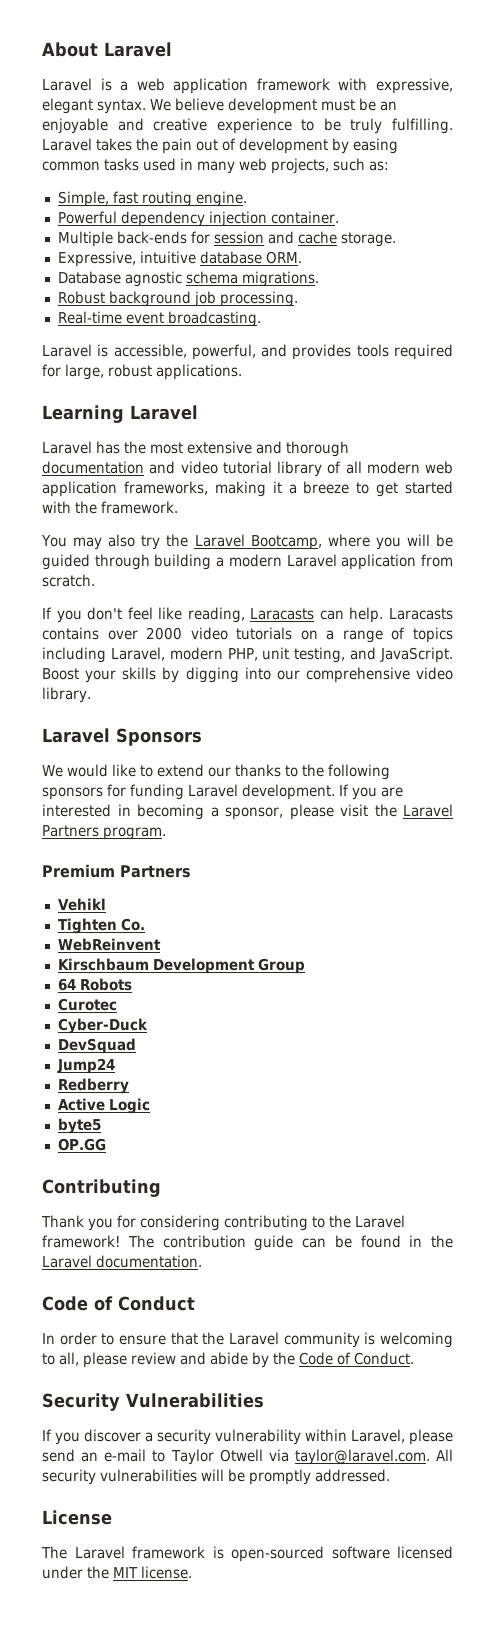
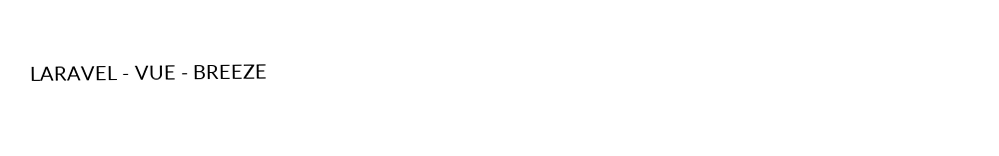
- About Laravel
- Laravel is a web application framework with expressive, elegant syntax. We believe development must be an enjoyable and creative experience to be truly fulfilling. Laravel takes the pain out of development by easing common tasks used in many web projects, such as:
- Simple, fast routing engine.
- Powerful dependency injection container.
- Multiple back-ends for session and cache storage.
- Expressive, intuitive database ORM.
- Database agnostic schema migrations.
- Robust background job processing.
- Real-time event broadcasting.
- Laravel is accessible, powerful, and provides tools required for large, robust applications.
- Learning Laravel
- Laravel has the most extensive and thorough documentation and video tutorial library of all modern web application frameworks, making it a breeze to get started with the framework.
- You may also try the Laravel Bootcamp, where you will be guided through building a modern Laravel application from scratch.
- If you don't feel like reading, Laracasts can help. Laracasts contains over 2000 video tutorials on a range of topics including Laravel, modern PHP, unit testing, and JavaScript. Boost your skills by digging into our comprehensive video library.
- Laravel Sponsors
- We would like to extend our thanks to the following sponsors for funding Laravel development. If you are interested in becoming a sponsor, please visit the Laravel Partners program.
- Premium Partners
- Vehikl
- Tighten Co.
- WebReinvent
- Kirschbaum Development Group
- 64 Robots
- Curotec
- Cyber-Duck
- DevSquad
- Jump24
- Redberry
- Active Logic
- byte5
- OP.GG
- Contributing
- Thank you for considering contributing to the Laravel framework! The contribution guide can be found in the Laravel documentation.
- Code of Conduct
- In order to ensure that the Laravel community is welcoming to all, please review and abide by the Code of Conduct.
- Security Vulnerabilities
- If you discover a security vulnerability within Laravel, please send an e-mail to Taylor Otwell via taylor@laravel.com. All security vulnerabilities will be promptly addressed.
- License
- The Laravel framework is open-sourced software licensed under the MIT license.
+ LARAVEL - VUE - BREEZE

